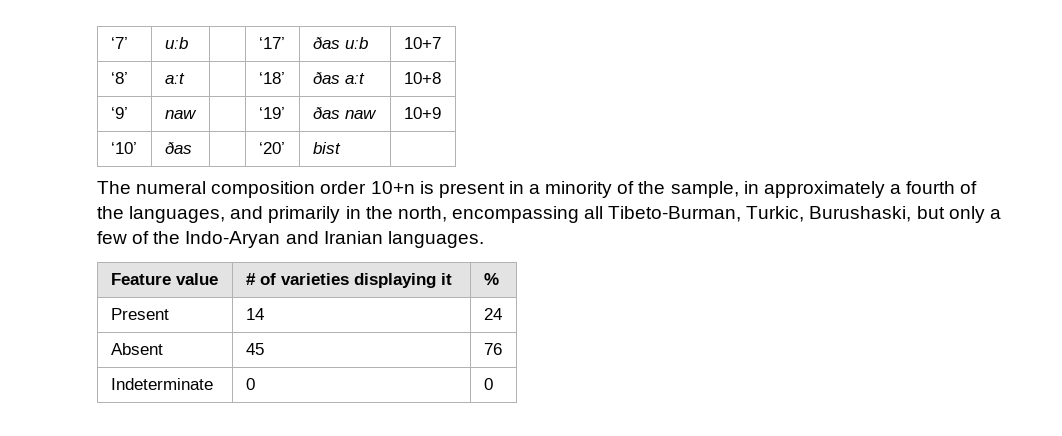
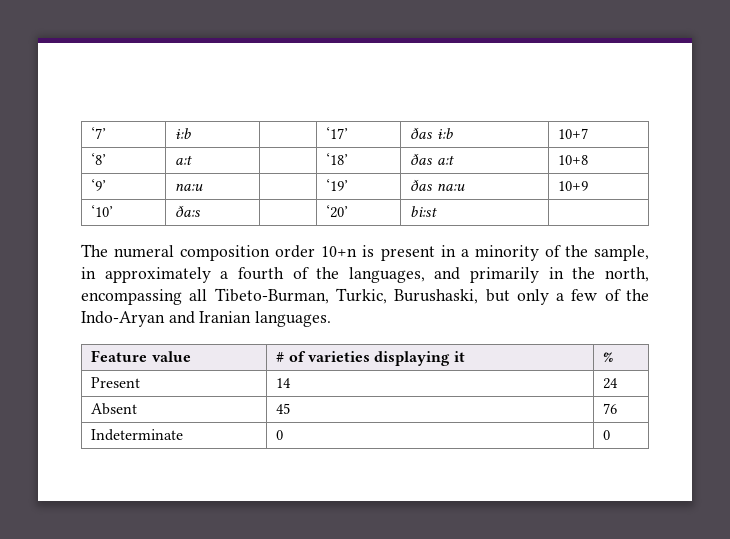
- ‘7’ | uːb | | ‘17’ | ðas uːb | 10+7
+ ‘7’ | ɨːb | | ‘17’ | ðas ɨːb | 10+7
- ‘9’ | naw | | ‘19’ | ðas naw | 10+9
+ ‘9’ | naːu | | ‘19’ | ðas naːu | 10+9
- ‘10’ | ðas | | ‘20’ | bist |
+ ‘10’ | ðaːs | | ‘20’ | biːst |

